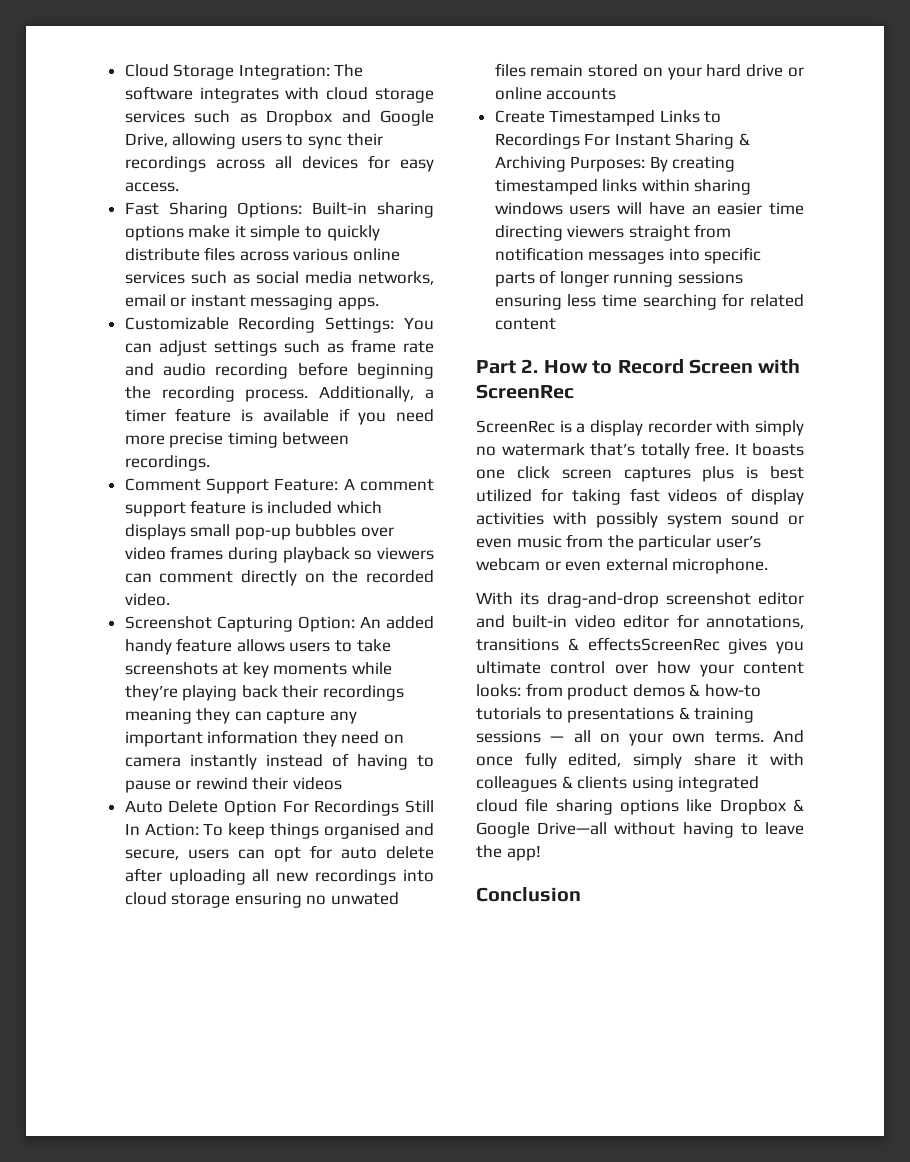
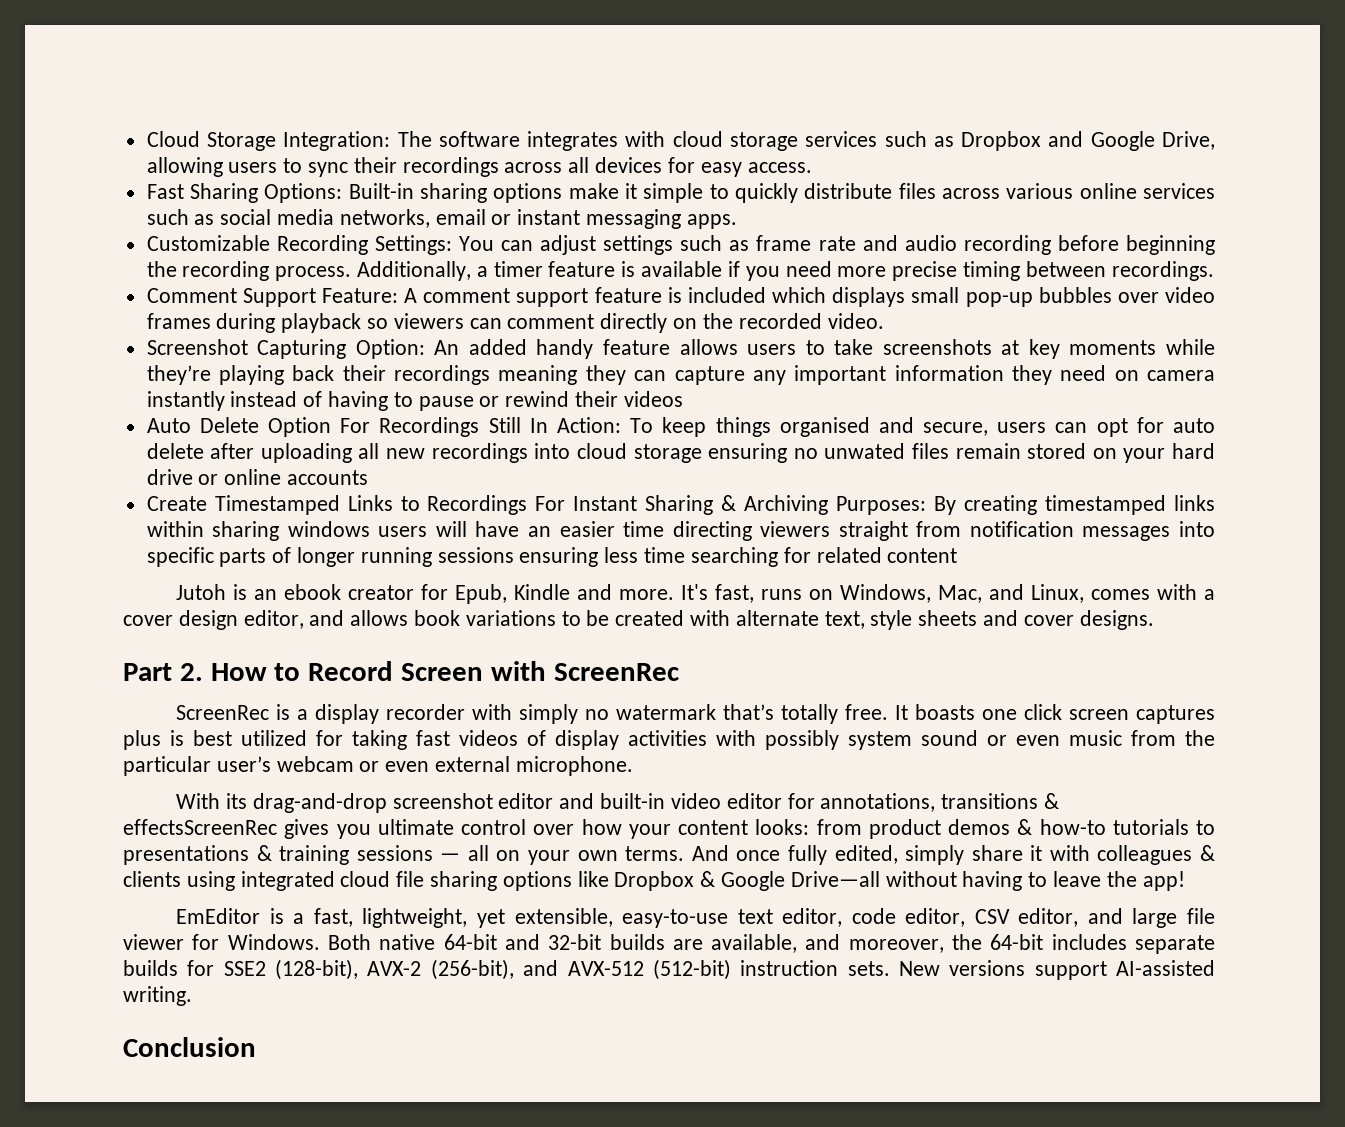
+ Jutoh is an ebook creator for Epub, Kindle and more. It's fast, runs on Windows, Mac, and Linux, comes with a cover design editor, and allows book variations to be created with alternate text, style sheets and cover designs.
+ EmEditor is a fast, lightweight, yet extensible, easy-to-use text editor, code editor, CSV editor, and large file viewer for Windows. Both native 64-bit and 32-bit builds are available, and moreover, the 64-bit includes separate builds for SSE2 (128-bit), AVX-2 (256-bit), and AVX-512 (512-bit) instruction sets. New versions support AI-assisted writing.

